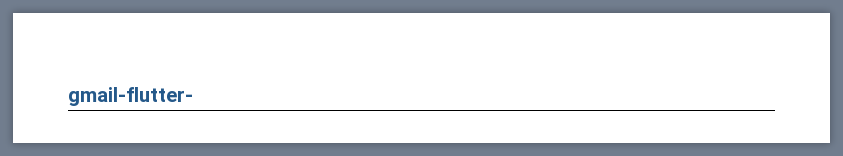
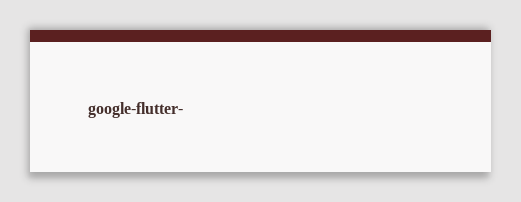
- gmail-flutter-
+ google-flutter-

